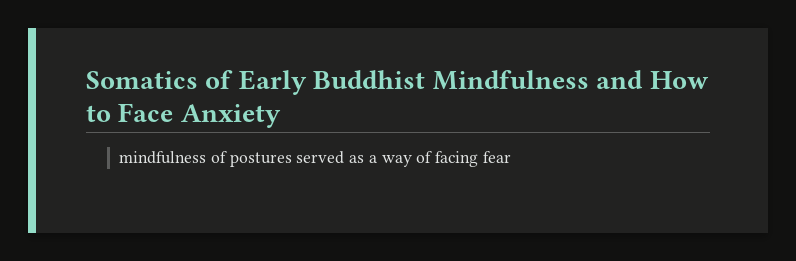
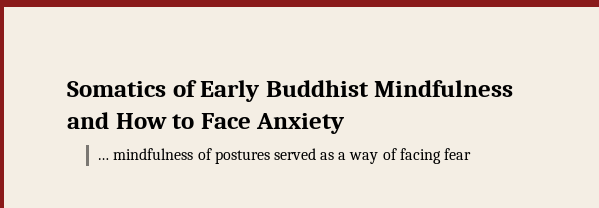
- mindfulness of postures served as a way of facing fear
+ … mindfulness of postures served as a way of facing fear

